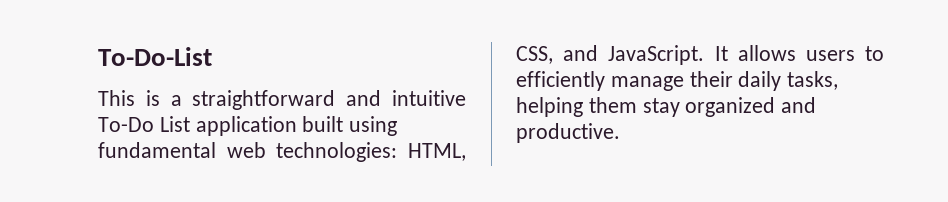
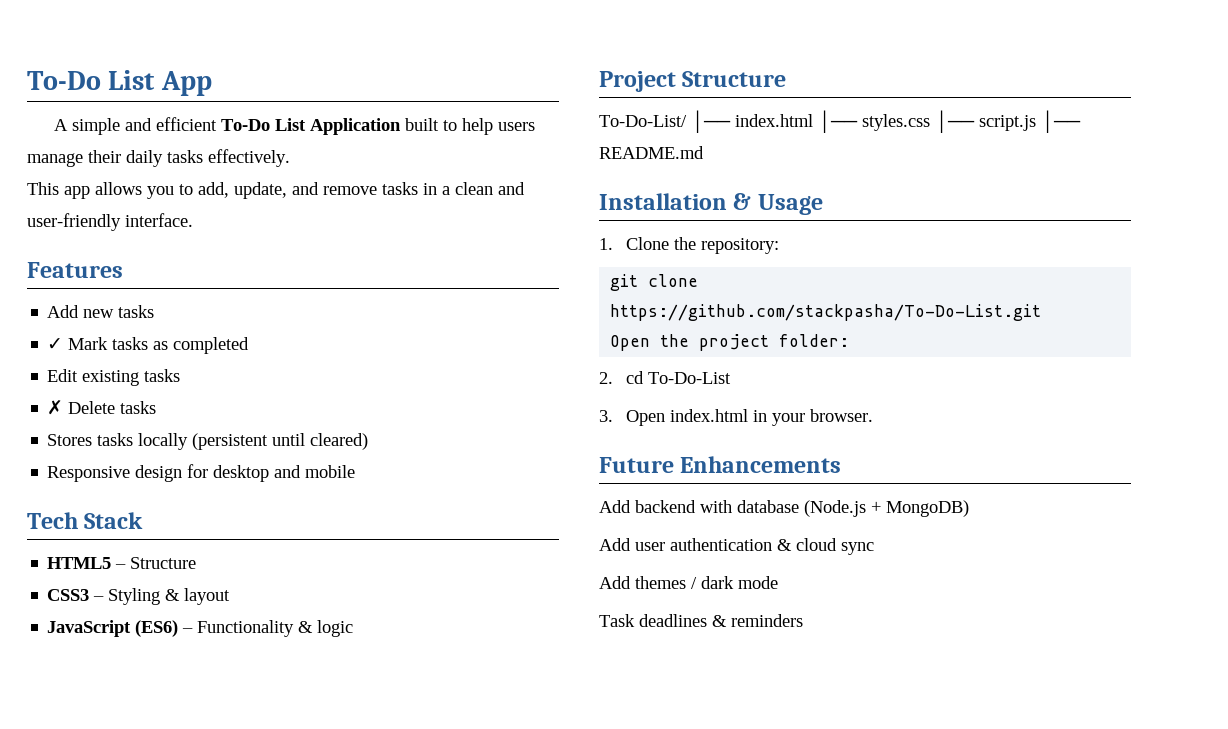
- To-Do-List
- This is a straightforward and intuitive To-Do List application built using fundamental web technologies: HTML, CSS, and JavaScript. It allows users to efficiently manage their daily tasks, helping them stay organized and productive.
+ To-Do List App
+ A simple and efficient To-Do List Application built to help users manage their daily tasks effectively.
+ This app allows you to add, update, and remove tasks in a clean and user-friendly interface.
+ Features
+ Add new tasks
+ ✓ Mark tasks as completed
+ Edit existing tasks
+ ✗ Delete tasks
+ Stores tasks locally (persistent until cleared)
+ Responsive design for desktop and mobile
+ Tech Stack
+ HTML5 – Structure
+ CSS3 – Styling & layout
+ JavaScript (ES6) – Functionality & logic
+ Project Structure
+ To-Do-List/ │── index.html │── styles.css │── script.js │── README.md
+ Installation & Usage
+ 1. Clone the repository:
+ git clone https://github.com/stackpasha/To-Do-List.git
+ Open the project folder:
+ 2. cd To-Do-List
+ 3. Open index.html in your browser.
+ Future Enhancements
+ Add backend with database (Node.js + MongoDB)
+ Add user authentication & cloud sync
+ Add themes / dark mode
+ Task deadlines & reminders

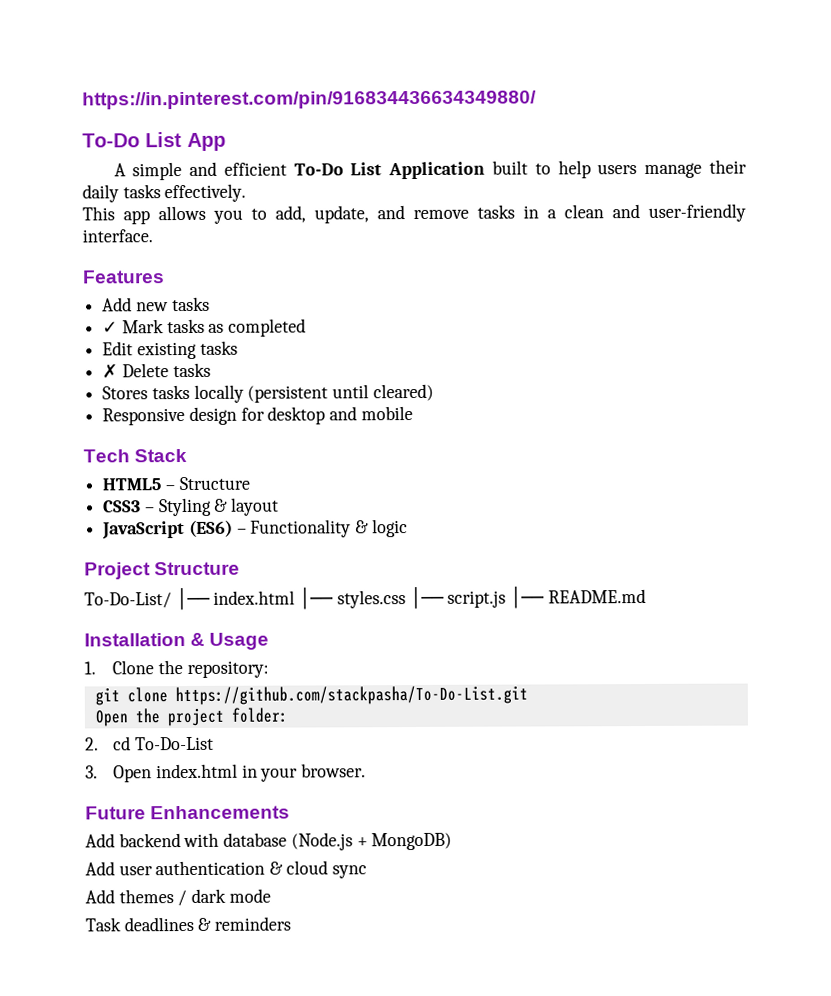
+ https://in.pinterest.com/pin/916834436634349880/

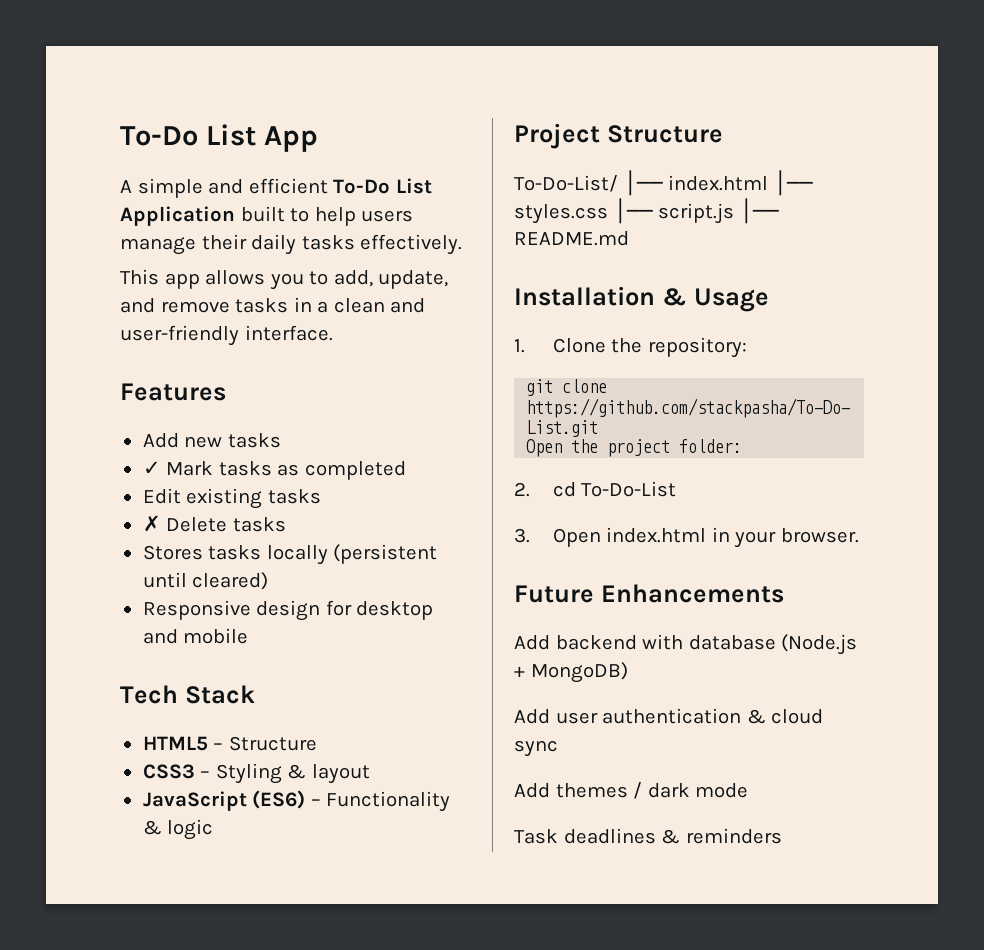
- https://in.pinterest.com/pin/916834436634349880/

